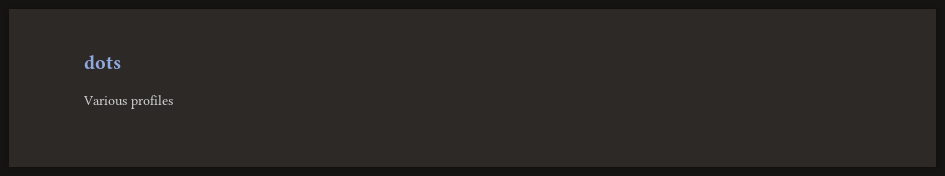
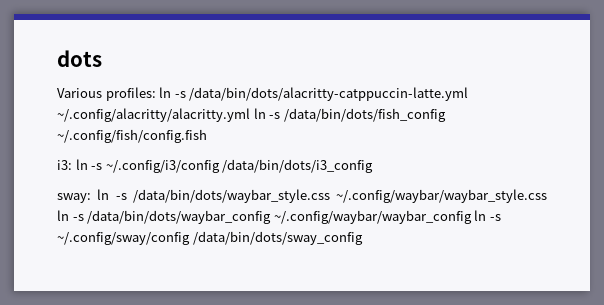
- Various profiles
+ Various profiles: ln -s /data/bin/dots/alacritty-catppuccin-latte.yml ~/.config/alacritty/alacritty.yml ln -s /data/bin/dots/fish_config ~/.config/fish/config.fish
+ i3: ln -s ~/.config/i3/config /data/bin/dots/i3_config
+ sway: ln -s /data/bin/dots/waybar_style.css ~/.config/waybar/waybar_style.css ln -s /data/bin/dots/waybar_config ~/.config/waybar/waybar_config ln -s ~/.config/sway/config /data/bin/dots/sway_config

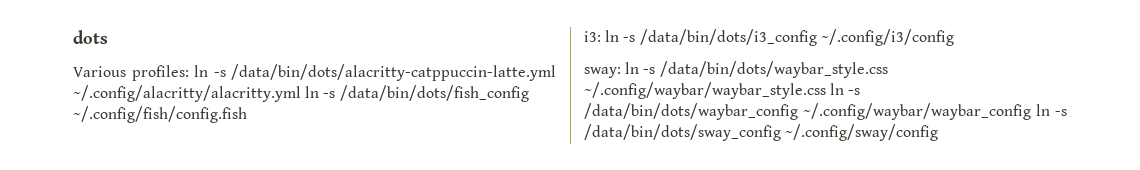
- i3: ln -s ~/.config/i3/config /data/bin/dots/i3_config
+ i3: ln -s /data/bin/dots/i3_config ~/.config/i3/config
- sway: ln -s /data/bin/dots/waybar_style.css ~/.config/waybar/waybar_style.css ln -s /data/bin/dots/waybar_config ~/.config/waybar/waybar_config ln -s ~/.config/sway/config /data/bin/dots/sway_config
+ sway: ln -s /data/bin/dots/waybar_style.css ~/.config/waybar/waybar_style.css ln -s /data/bin/dots/waybar_config ~/.config/waybar/waybar_config ln -s /data/bin/dots/sway_config ~/.config/sway/config

